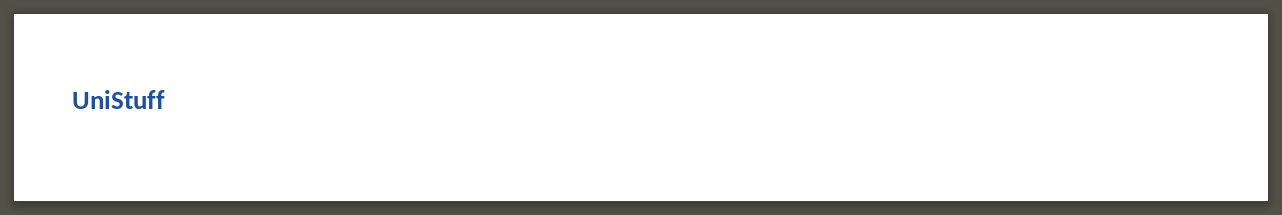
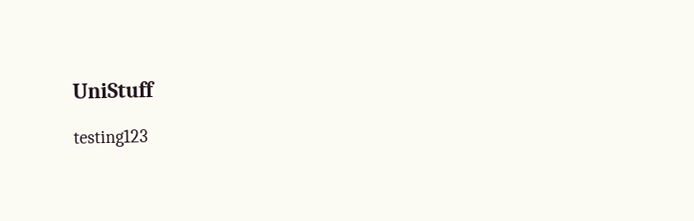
+ testing123

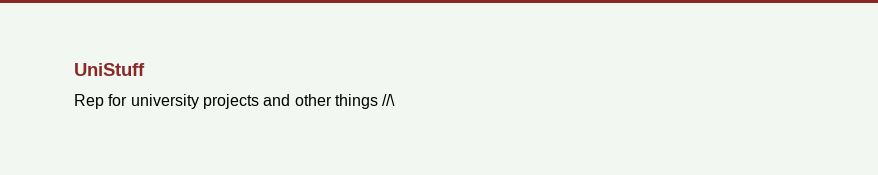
- testing123
+ Rep for university projects and other things //\

